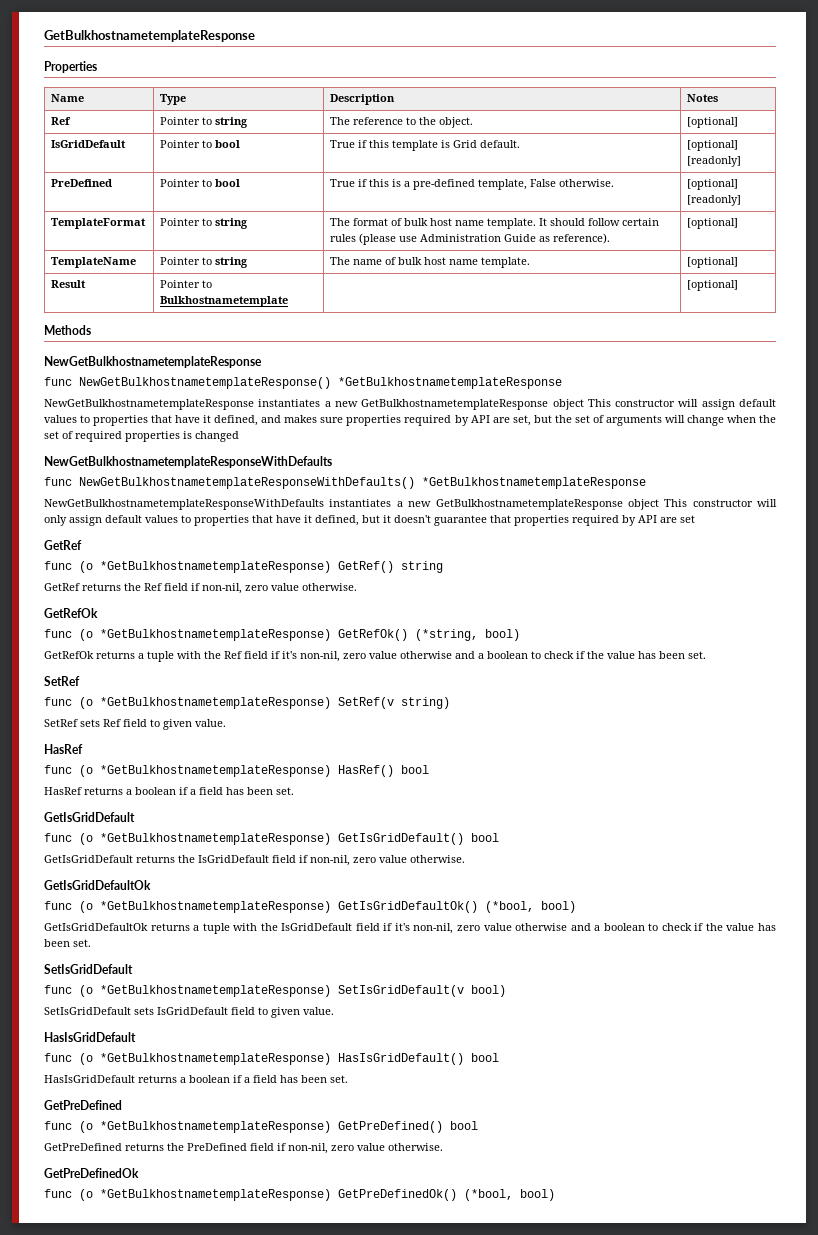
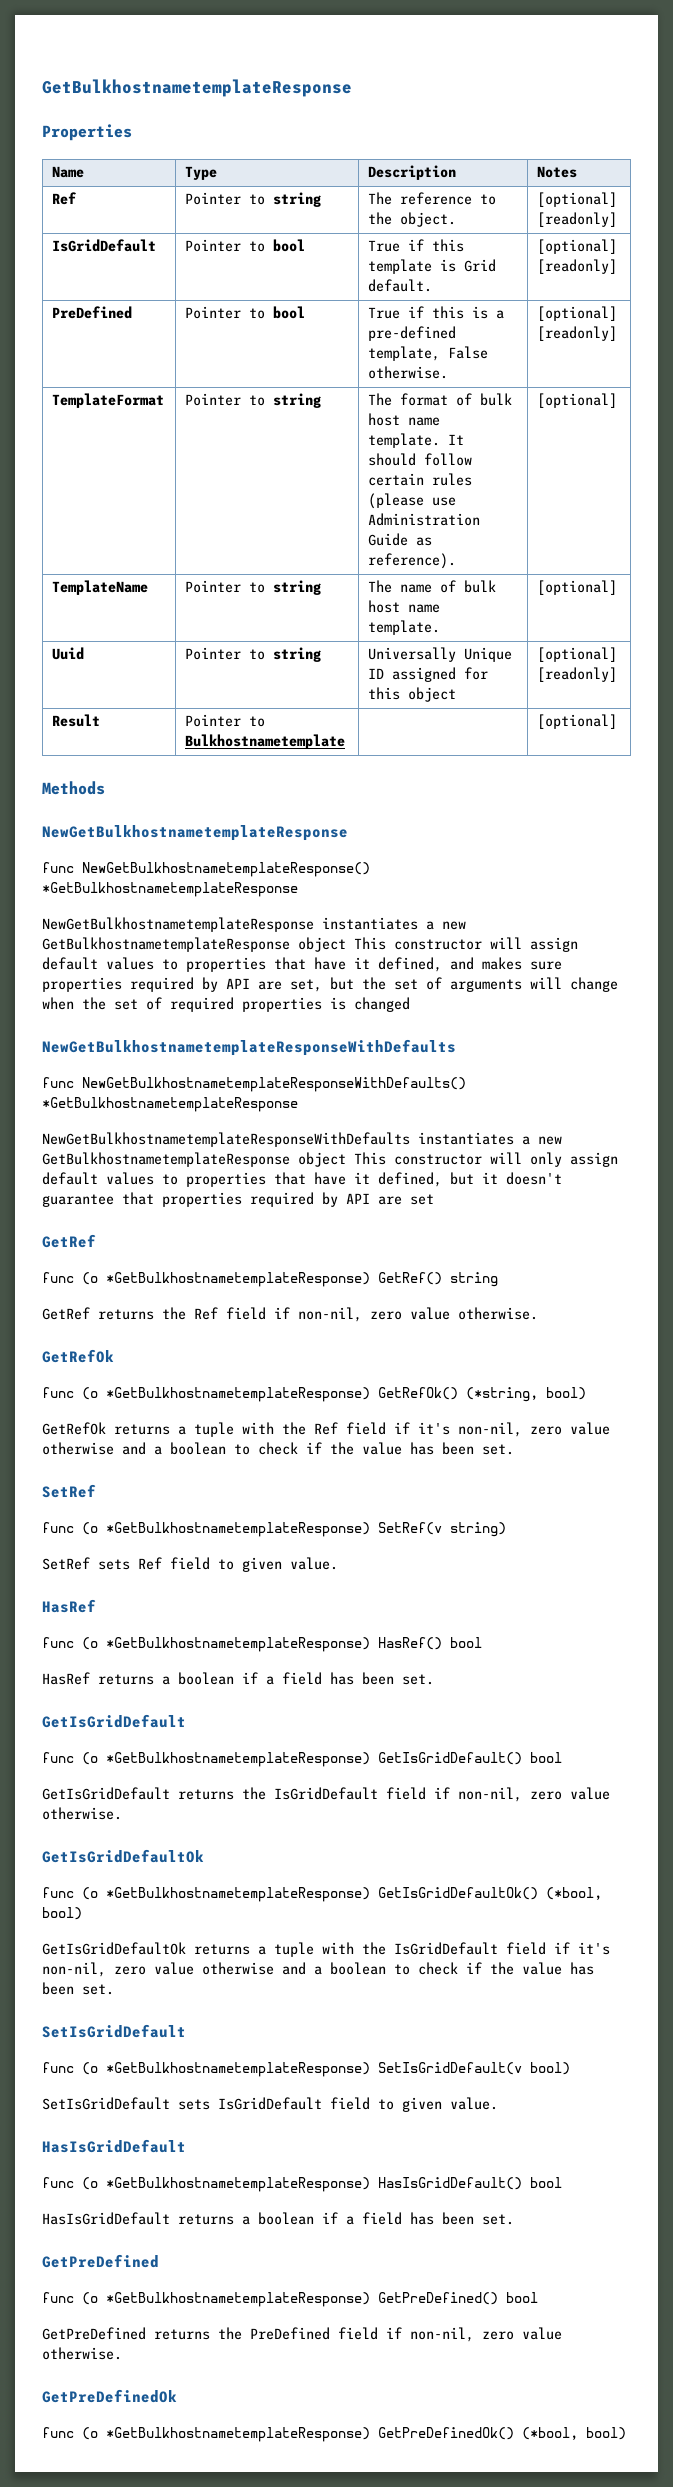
- Ref | Pointer to string | The reference to the object. | [optional]
+ Ref | Pointer to string | The reference to the object. | [optional] [readonly]
+ Uuid | Pointer to string | Universally Unique ID assigned for this object | [optional] [readonly]

